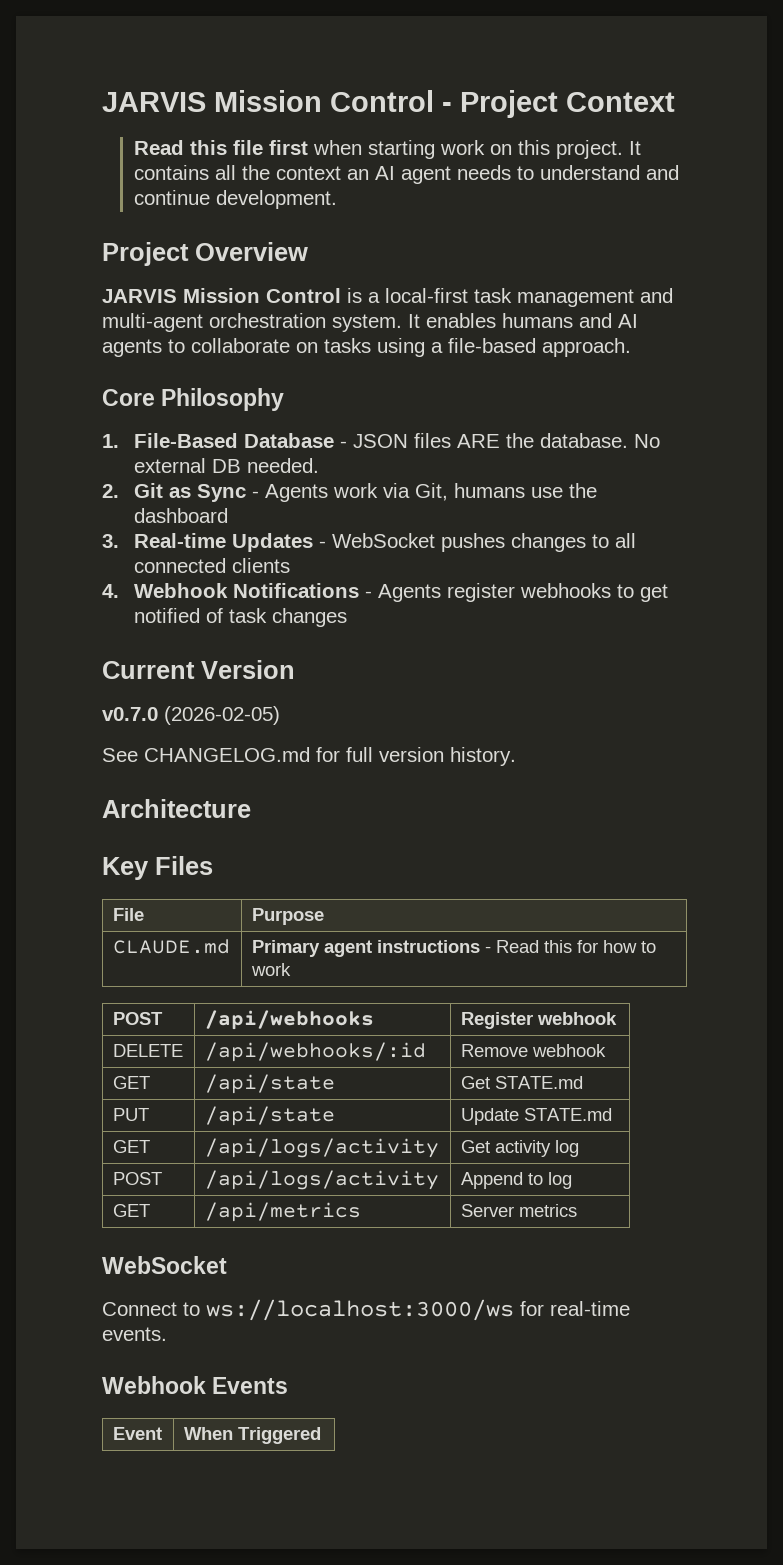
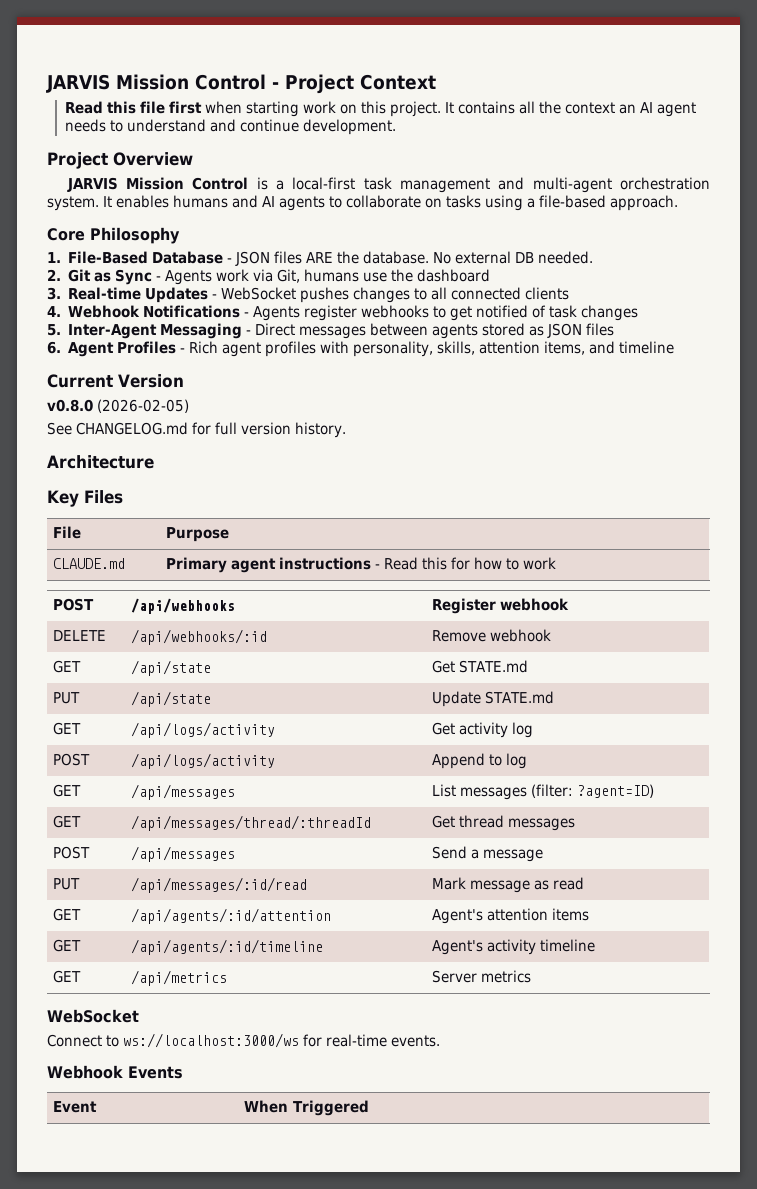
+ 5. Inter-Agent Messaging - Direct messages between agents stored as JSON files
+ 6. Agent Profiles - Rich agent profiles with personality, skills, attention items, and timeline
- v0.7.0 (2026-02-05)
+ v0.8.0 (2026-02-05)
+ GET | /api/messages | List messages (filter: ?agent=ID)
+ GET | /api/messages/thread/:threadId | Get thread messages
+ POST | /api/messages | Send a message
+ PUT | /api/messages/:id/read | Mark message as read
+ GET | /api/agents/:id/attention | Agent's attention items
+ GET | /api/agents/:id/timeline | Agent's activity timeline

